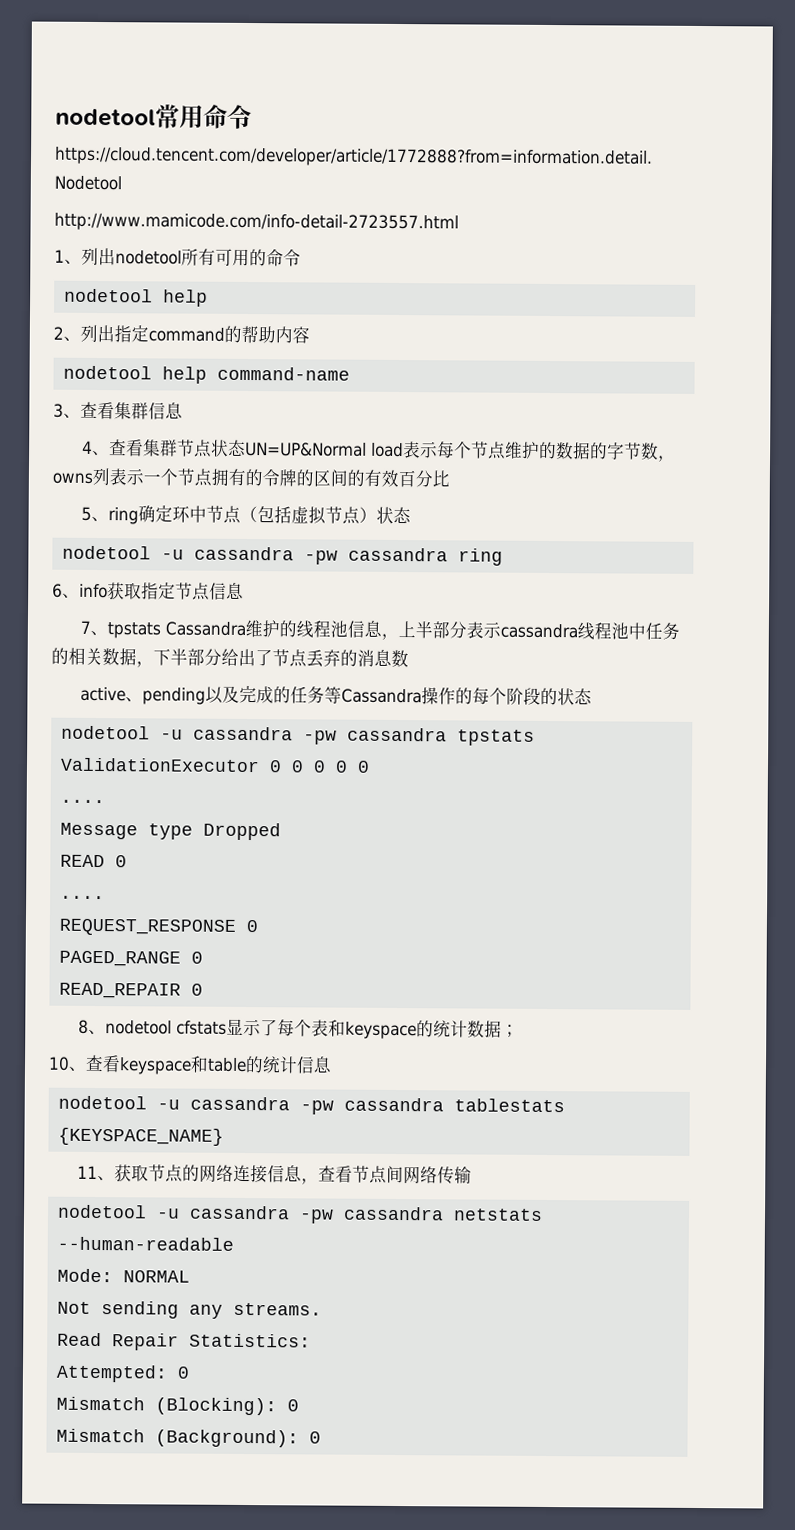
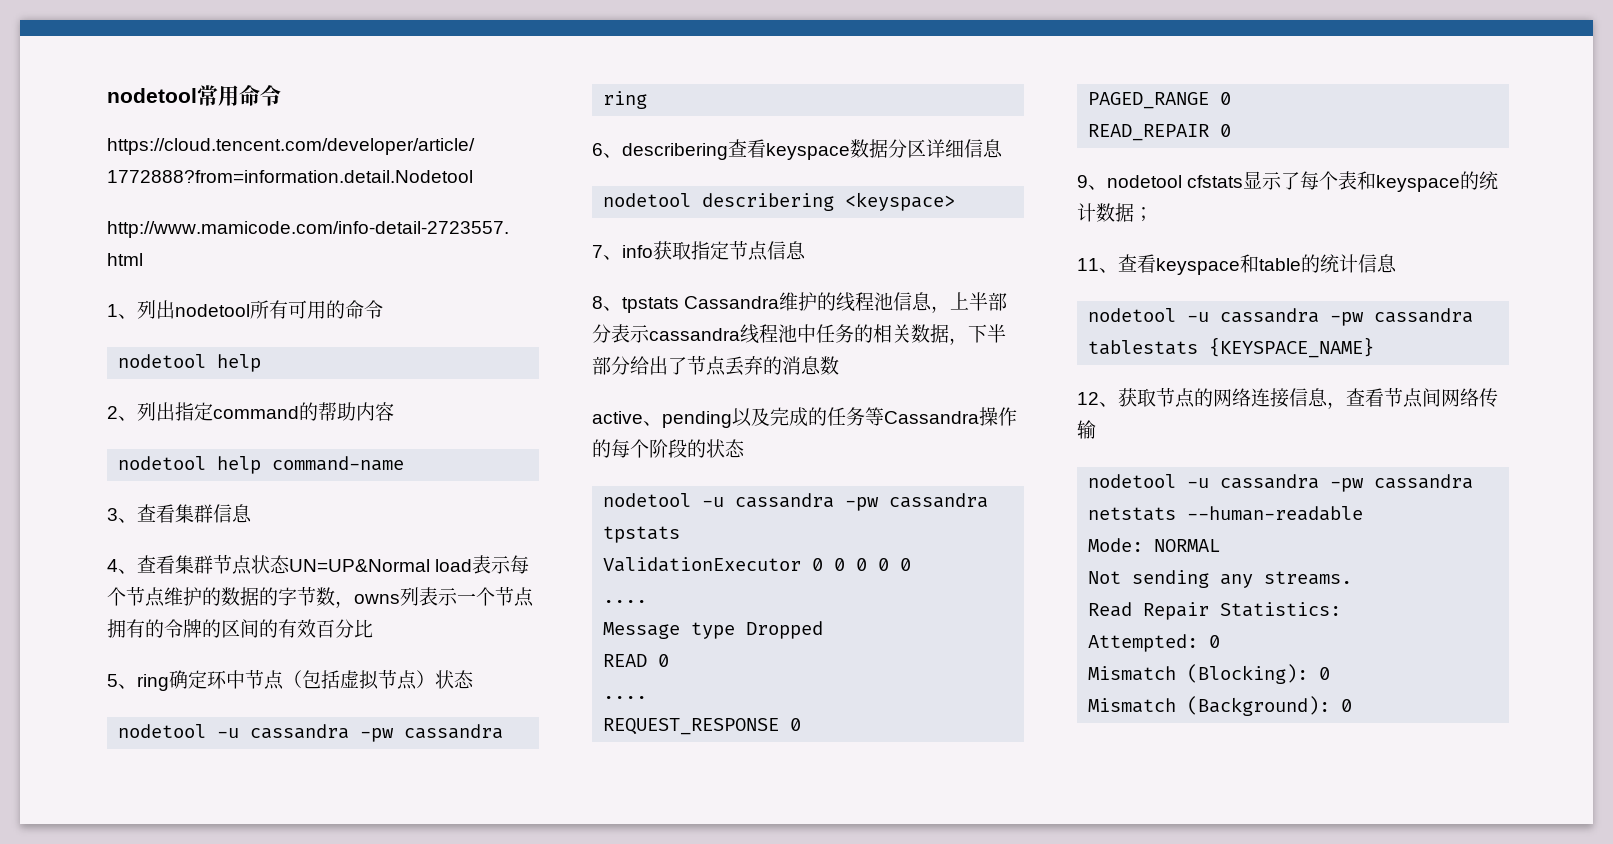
- 6、info获取指定节点信息
+ 6、describering查看keyspace数据分区详细信息
+ nodetool describering <keyspace>
+ 7、info获取指定节点信息
- 7、tpstats Cassandra维护的线程池信息，上半部分表示cassandra线程池中任务的相关数据，下半部分给出了节点丢弃的消息数
+ 8、tpstats Cassandra维护的线程池信息，上半部分表示cassandra线程池中任务的相关数据，下半部分给出了节点丢弃的消息数
- 8、nodetool cfstats显示了每个表和keyspace的统计数据；
+ 9、nodetool cfstats显示了每个表和keyspace的统计数据；
- 10、查看keyspace和table的统计信息
+ 11、查看keyspace和table的统计信息
- 11、获取节点的网络连接信息，查看节点间网络传输
+ 12、获取节点的网络连接信息，查看节点间网络传输

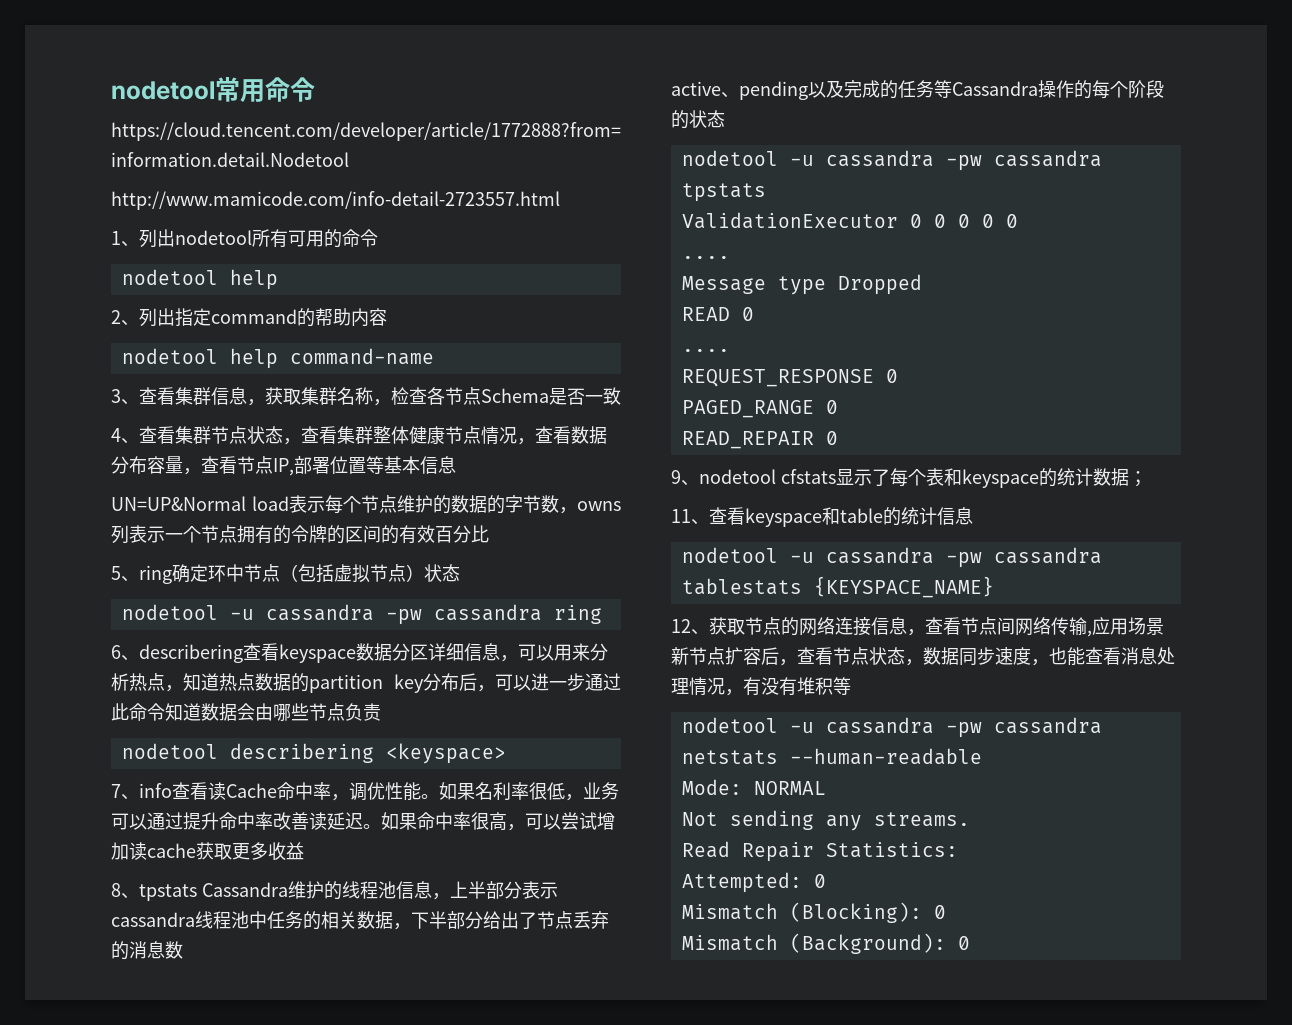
- 3、查看集群信息
+ 3、查看集群信息，获取集群名称，检查各节点Schema是否一致
- 4、查看集群节点状态UN=UP&Normal load表示每个节点维护的数据的字节数，owns列表示一个节点拥有的令牌的区间的有效百分比
+ 4、查看集群节点状态，查看集群整体健康节点情况，查看数据分布容量，查看节点IP,部署位置等基本信息
+ UN=UP&Normal load表示每个节点维护的数据的字节数，owns列表示一个节点拥有的令牌的区间的有效百分比
- 6、describering查看keyspace数据分区详细信息
+ 6、describering查看keyspace数据分区详细信息，可以用来分析热点，知道热点数据的partition key分布后，可以进一步通过此命令知道数据会由哪些节点负责
- 7、info获取指定节点信息
+ 7、info查看读Cache命中率，调优性能。如果名利率很低，业务可以通过提升命中率改善读延迟。如果命中率很高，可以尝试增加读cache获取更多收益
- 12、获取节点的网络连接信息，查看节点间网络传输
+ 12、获取节点的网络连接信息，查看节点间网络传输,应用场景新节点扩容后，查看节点状态，数据同步速度，也能查看消息处理情况，有没有堆积等

